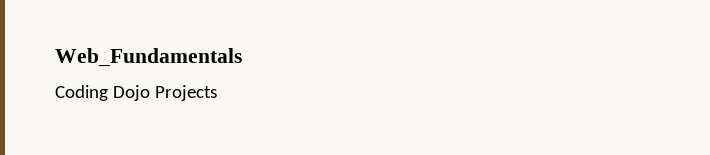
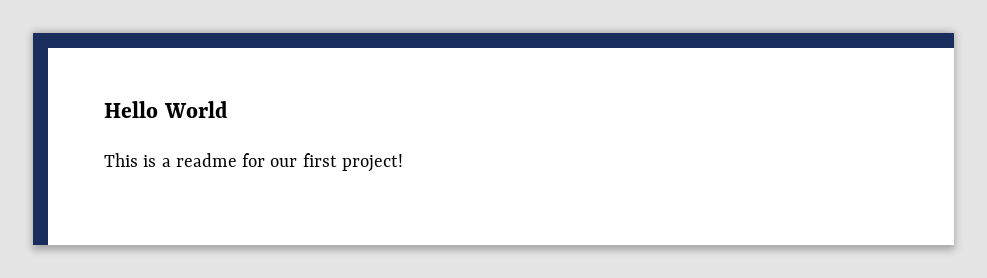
- Web_Fundamentals
- Coding Dojo Projects
+ Hello World
+ This is a readme for our first project!

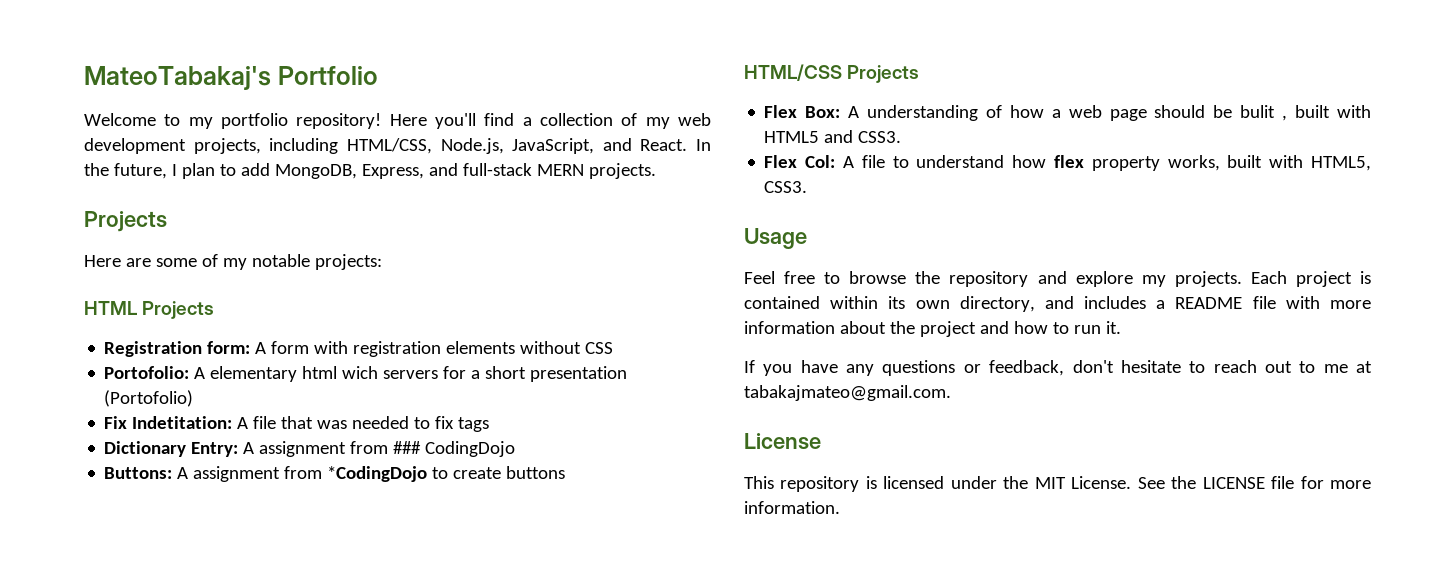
- Hello World
- This is a readme for our first project!
+ MateoTabakaj's Portfolio
+ Welcome to my portfolio repository! Here you'll find a collection of my web development projects, including HTML/CSS, Node.js, JavaScript, and React. In the future, I plan to add MongoDB, Express, and full-stack MERN projects.
+ Projects
+ Here are some of my notable projects:
+ HTML Projects
+ Registration form: A form with registration elements without CSS
+ Portofolio: A elementary html wich servers for a short presentation (Portofolio)
+ Fix Indetitation: A file that was needed to fix tags
+ Dictionary Entry: A assignment from ### CodingDojo
+ Buttons: A assignment from *CodingDojo to create buttons
+ HTML/CSS Projects
+ Flex Box: A understanding of how a web page should be bulit , built with HTML5 and CSS3.
+ Flex Col: A file to understand how flex property works, built with HTML5, CSS3.
+ Usage
+ Feel free to browse the repository and explore my projects. Each project is contained within its own directory, and includes a README file with more information about the project and how to run it.
+ If you have any questions or feedback, don't hesitate to reach out to me at tabakajmateo@gmail.com.
+ License
+ This repository is licensed under the MIT License. See the LICENSE file for more information.

